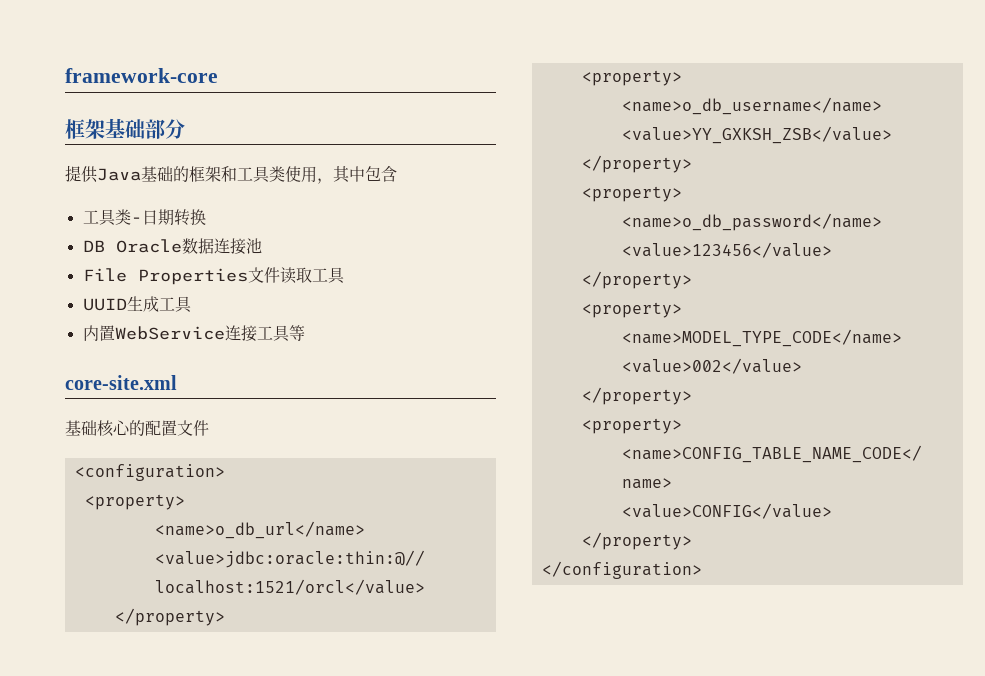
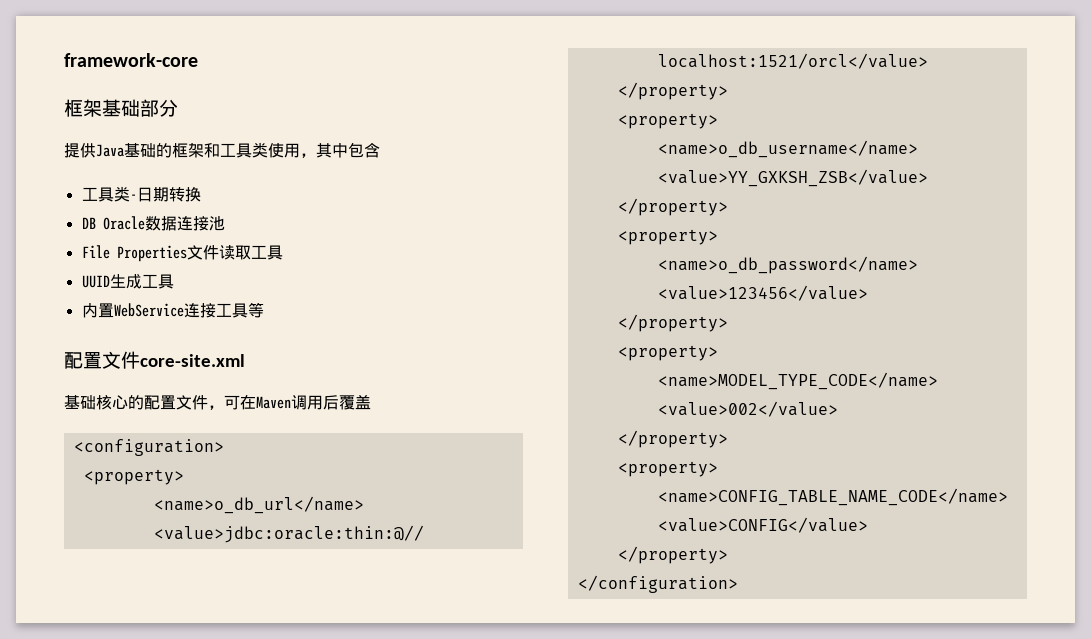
- core-site.xml
+ 配置文件core-site.xml
- 基础核心的配置文件
+ 基础核心的配置文件，可在Maven调用后覆盖

